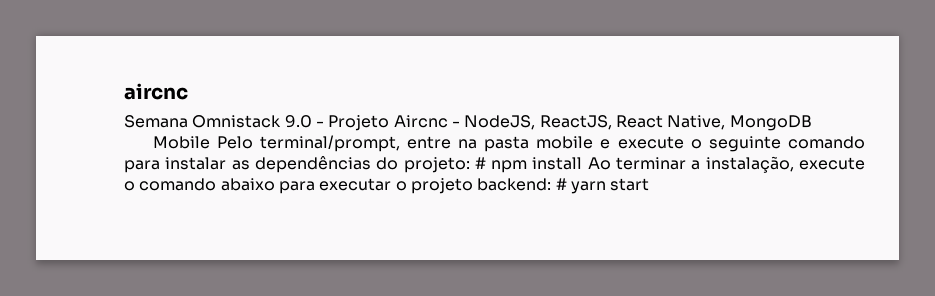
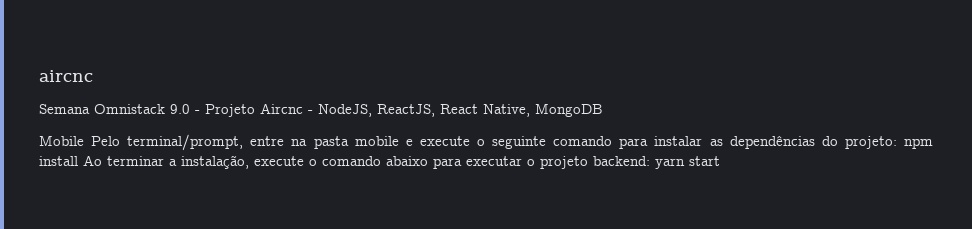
- Mobile Pelo terminal/prompt, entre na pasta mobile e execute o seguinte comando para instalar as dependências do projeto: # npm install Ao terminar a instalação, execute o comando abaixo para executar o projeto backend: # yarn start
+ Mobile Pelo terminal/prompt, entre na pasta mobile e execute o seguinte comando para instalar as dependências do projeto: npm install Ao terminar a instalação, execute o comando abaixo para executar o projeto backend: yarn start

